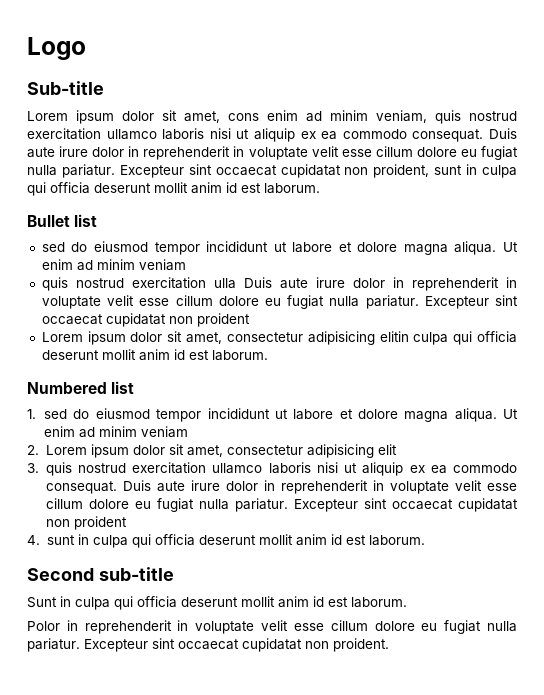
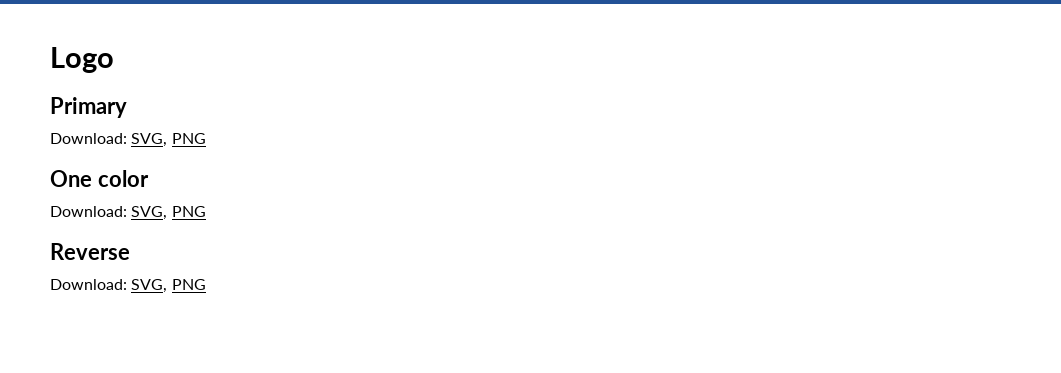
- Sub-title
- Lorem ipsum dolor sit amet, cons enim ad minim veniam, quis nostrud exercitation ullamco laboris nisi ut aliquip ex ea commodo consequat. Duis aute irure dolor in reprehenderit in voluptate velit esse cillum dolore eu fugiat nulla pariatur. Excepteur sint occaecat cupidatat non proident, sunt in culpa qui officia deserunt mollit anim id est laborum.
- Bullet list
- sed do eiusmod tempor incididunt ut labore et dolore magna aliqua. Ut enim ad minim veniam
- quis nostrud exercitation ulla Duis aute irure dolor in reprehenderit in voluptate velit esse cillum dolore eu fugiat nulla pariatur. Excepteur sint occaecat cupidatat non proident
- Lorem ipsum dolor sit amet, consectetur adipisicing elitin culpa qui officia deserunt mollit anim id est laborum.
- Numbered list
- 1. sed do eiusmod tempor incididunt ut labore et dolore magna aliqua. Ut enim ad minim veniam
- 2. Lorem ipsum dolor sit amet, consectetur adipisicing elit
- 3. quis nostrud exercitation ullamco laboris nisi ut aliquip ex ea commodo consequat. Duis aute irure dolor in reprehenderit in voluptate velit esse cillum dolore eu fugiat nulla pariatur. Excepteur sint occaecat cupidatat non proident
- 4. sunt in culpa qui officia deserunt mollit anim id est laborum.
- Second sub-title
- Sunt in culpa qui officia deserunt mollit anim id est laborum.
- Polor in reprehenderit in voluptate velit esse cillum dolore eu fugiat nulla pariatur. Excepteur sint occaecat cupidatat non proident.
+ Primary
+ Download: SVG, PNG
+ One color
+ Download: SVG, PNG
+ Reverse
+ Download: SVG, PNG

